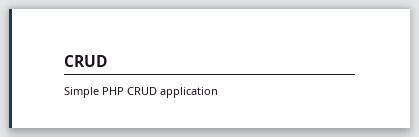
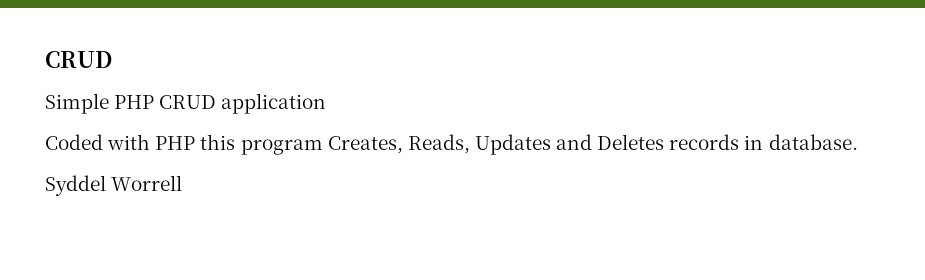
+ Coded with PHP this program Creates, Reads, Updates and Deletes records in database.
+ Syddel Worrell

